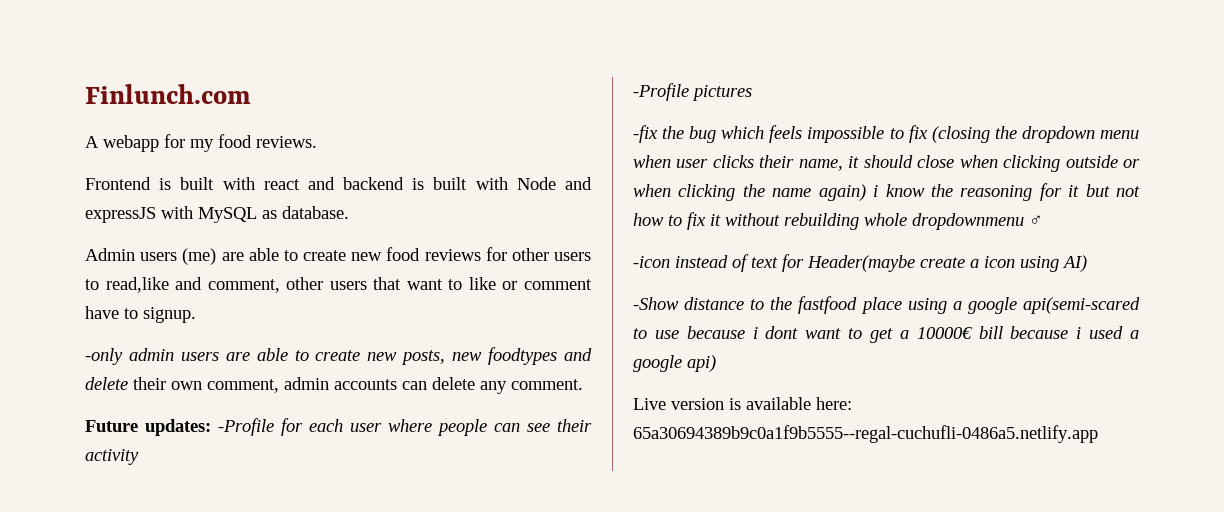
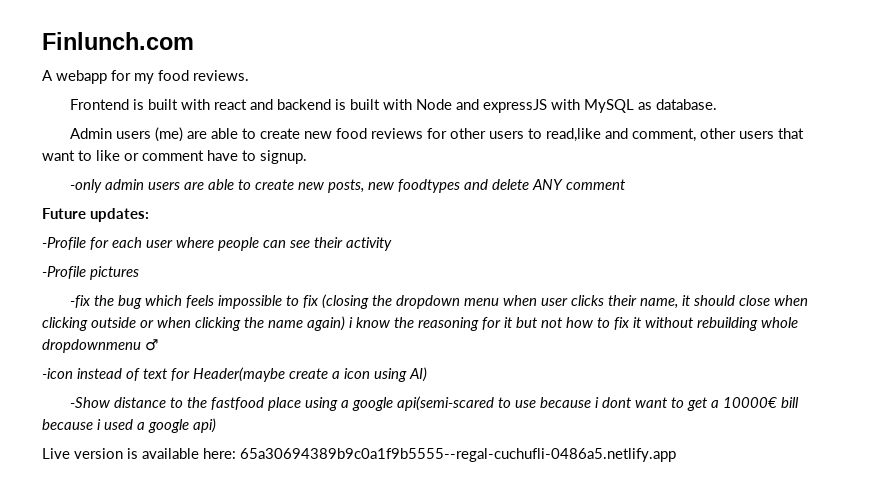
- -only admin users are able to create new posts, new foodtypes and delete their own comment, admin accounts can delete any comment.
+ -only admin users are able to create new posts, new foodtypes and delete ANY comment
- Future updates: -Profile for each user where people can see their activity
+ Future updates:
+ -Profile for each user where people can see their activity

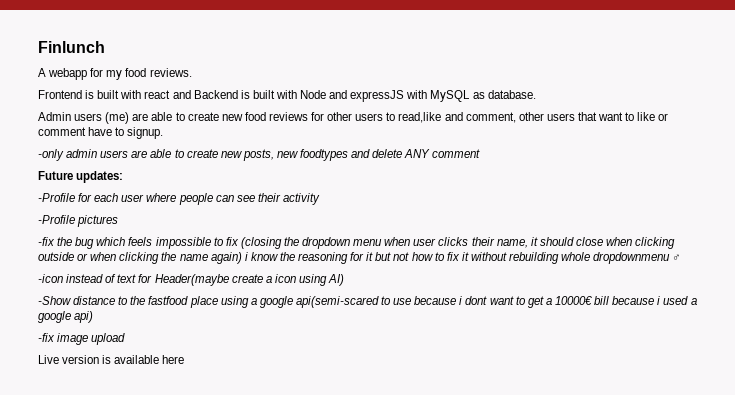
- Finlunch.com
+ Finlunch
- Frontend is built with react and backend is built with Node and expressJS with MySQL as database.
+ Frontend is built with react and Backend is built with Node and expressJS with MySQL as database.
+ -fix image upload
- Live version is available here: 65a30694389b9c0a1f9b5555--regal-cuchufli-0486a5.netlify.app
+ Live version is available here

